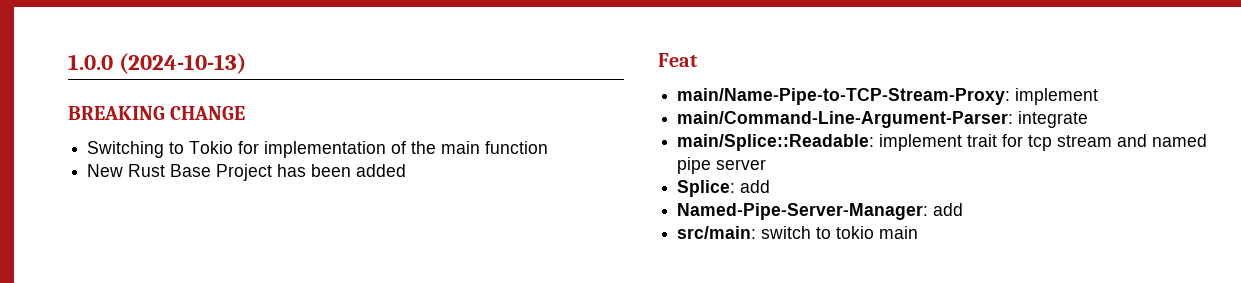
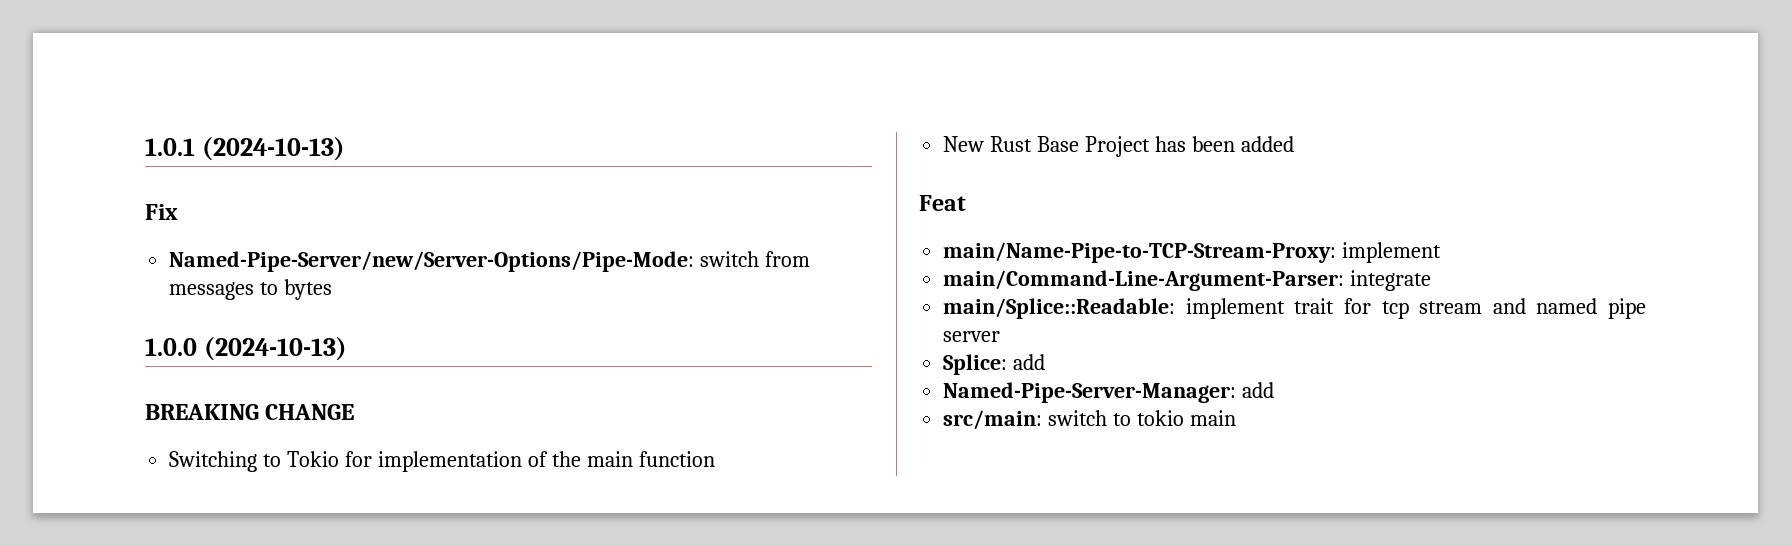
+ 1.0.1 (2024-10-13)
+ Fix
+ Named-Pipe-Server/new/Server-Options/Pipe-Mode: switch from messages to bytes

